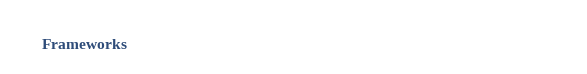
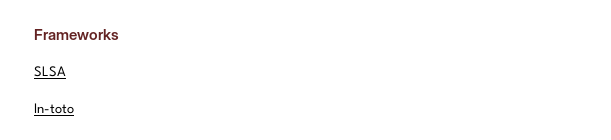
+ SLSA
+ In-toto

